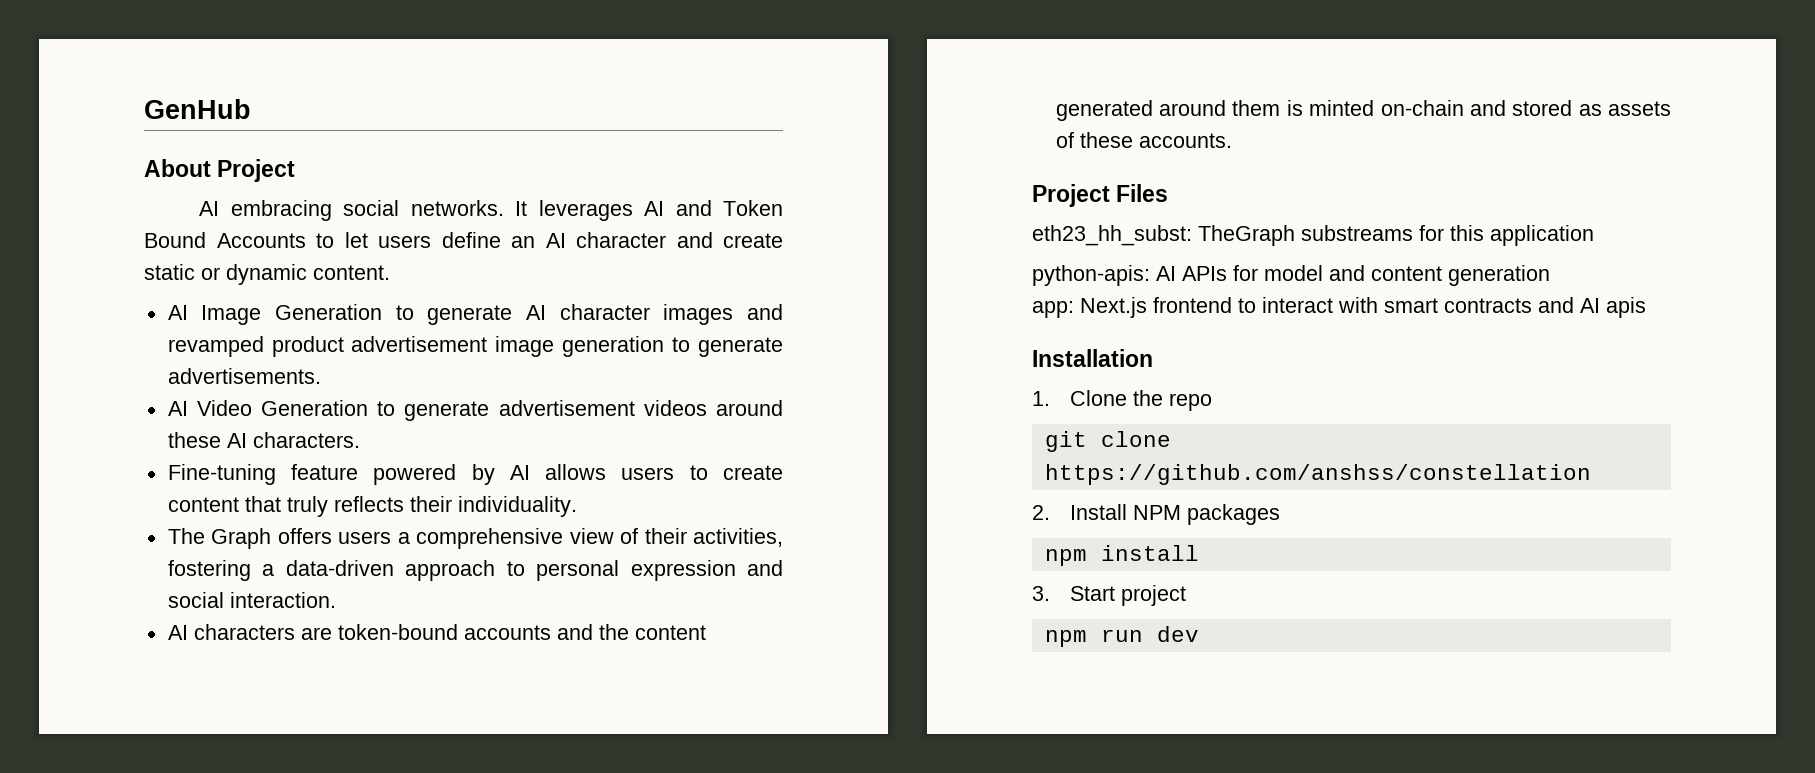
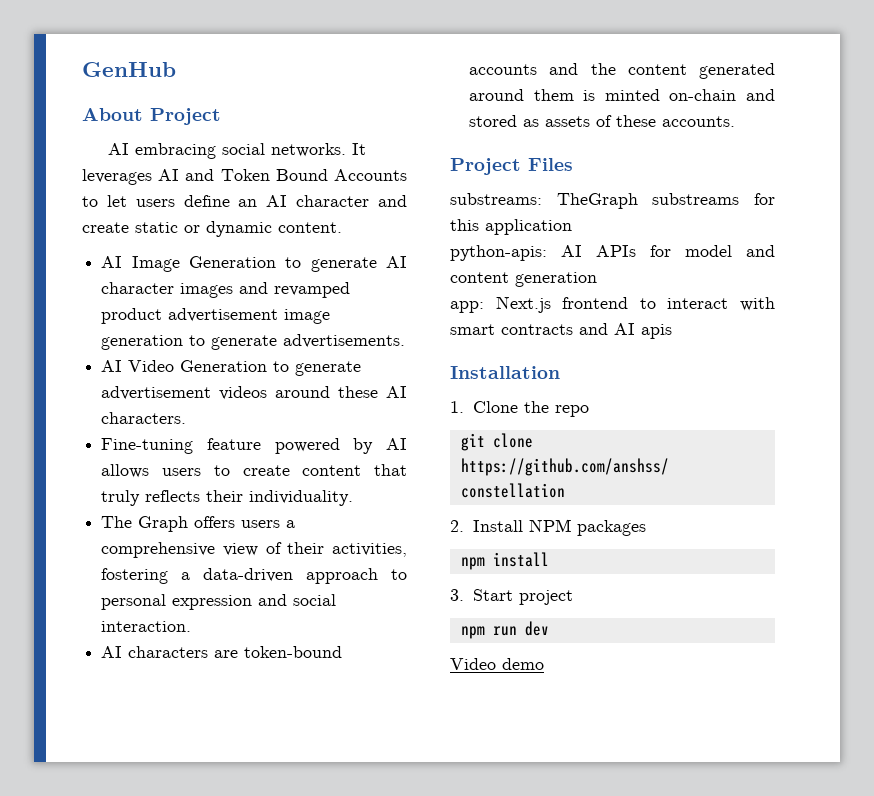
- eth23_hh_subst: TheGraph substreams for this application
+ substreams: TheGraph substreams for this application
+ Video demo

